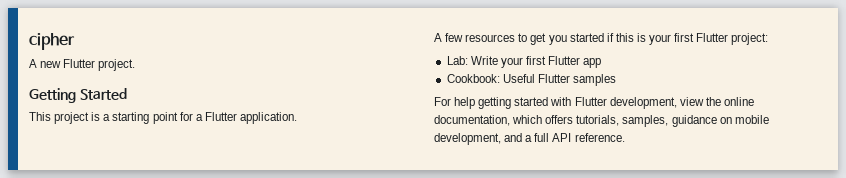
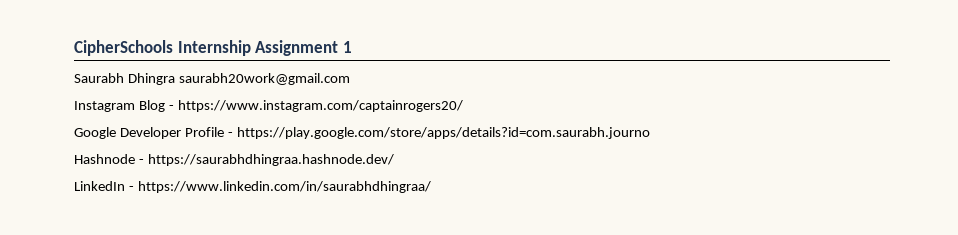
- cipher
- A new Flutter project.
- Getting Started
- This project is a starting point for a Flutter application.
- A few resources to get you started if this is your first Flutter project:
- Lab: Write your first Flutter app
- Cookbook: Useful Flutter samples
- For help getting started with Flutter development, view the online documentation, which offers tutorials, samples, guidance on mobile development, and a full API reference.
+ CipherSchools Internship Assignment 1
+ Saurabh Dhingra saurabh20work@gmail.com
+ Instagram Blog - https://www.instagram.com/captainrogers20/
+ Google Developer Profile - https://play.google.com/store/apps/details?id=com.saurabh.journo
+ Hashnode - https://saurabhdhingraa.hashnode.dev/
+ LinkedIn - https://www.linkedin.com/in/saurabhdhingraa/

